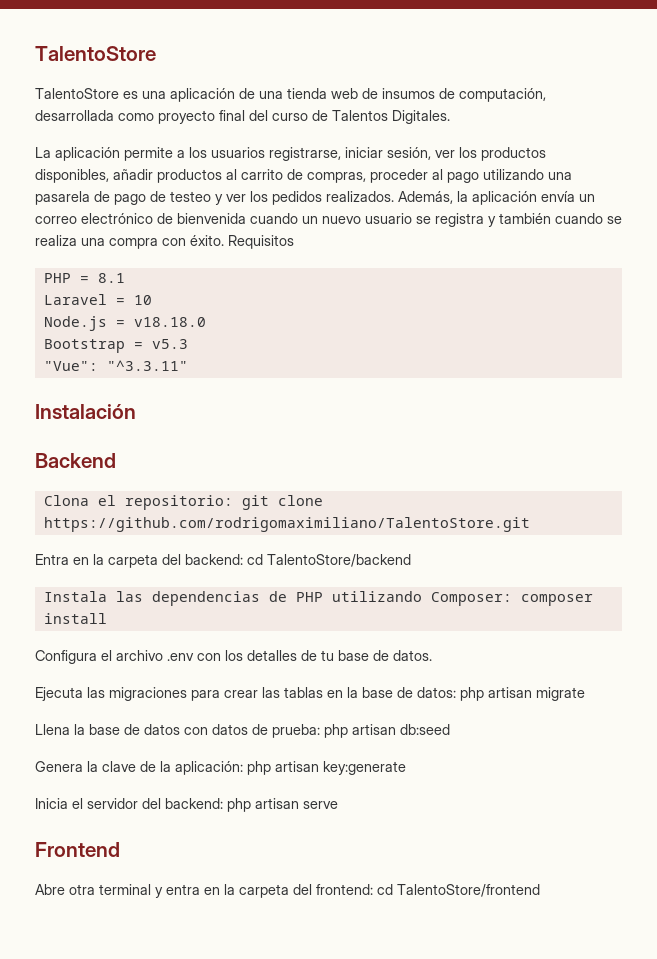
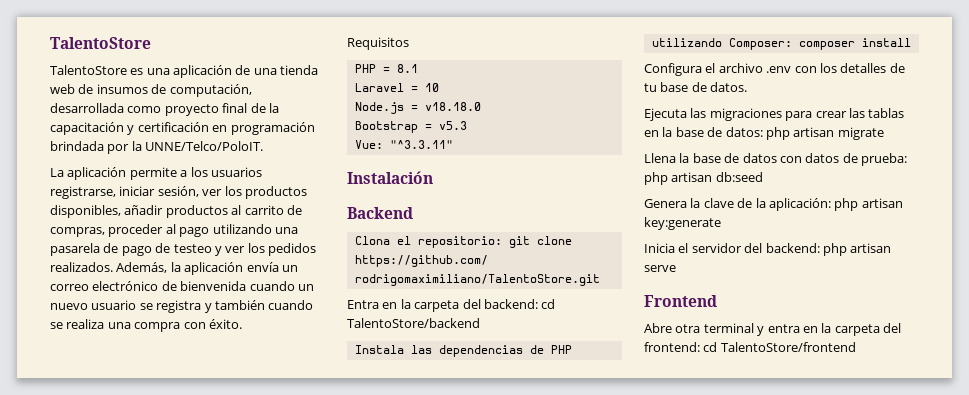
- TalentoStore es una aplicación de una tienda web de insumos de computación, desarrollada como proyecto final del curso de Talentos Digitales.
+ TalentoStore es una aplicación de una tienda web de insumos de computación, desarrollada como proyecto final de la capacitación y certificación en programación brindada por la UNNE/Telco/PoloIT.
- Además, la aplicación envía un correo electrónico de bienvenida cuando un nuevo usuario se registra y también cuando se realiza una compra con éxito. Requisitos
+ Además, la aplicación envía un correo electrónico de bienvenida cuando un nuevo usuario se registra y también cuando se realiza una compra con éxito.
+ Requisitos
- "Vue": "^3.3.11"
+ Vue: "^3.3.11"

